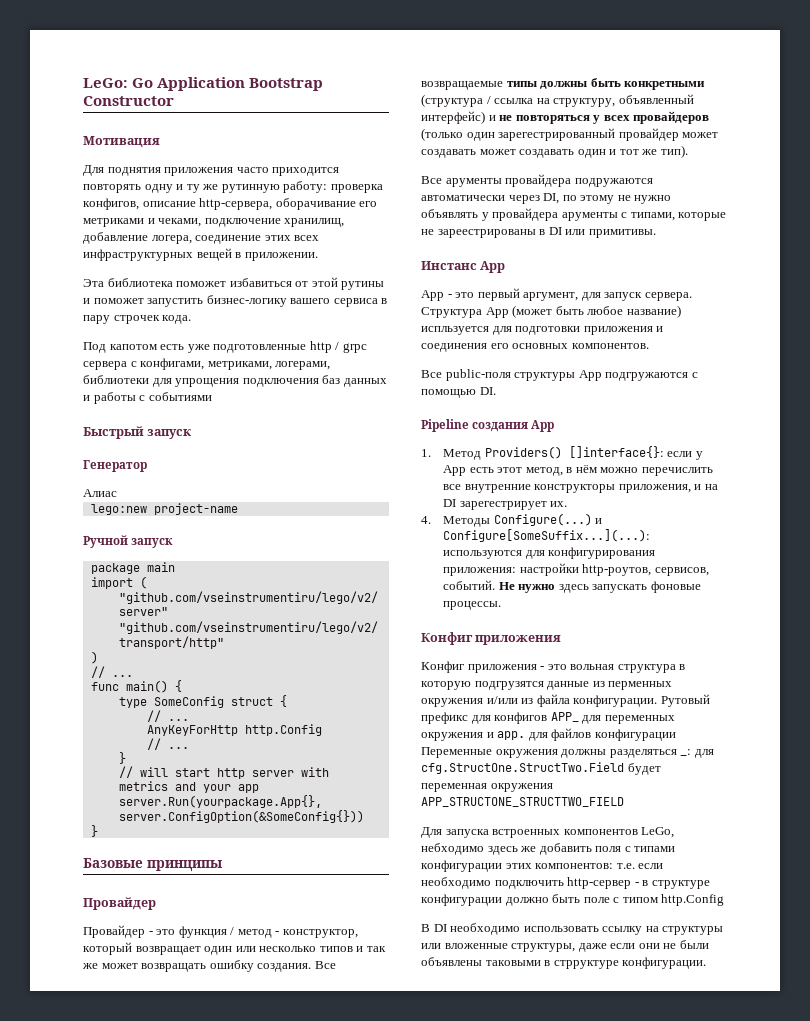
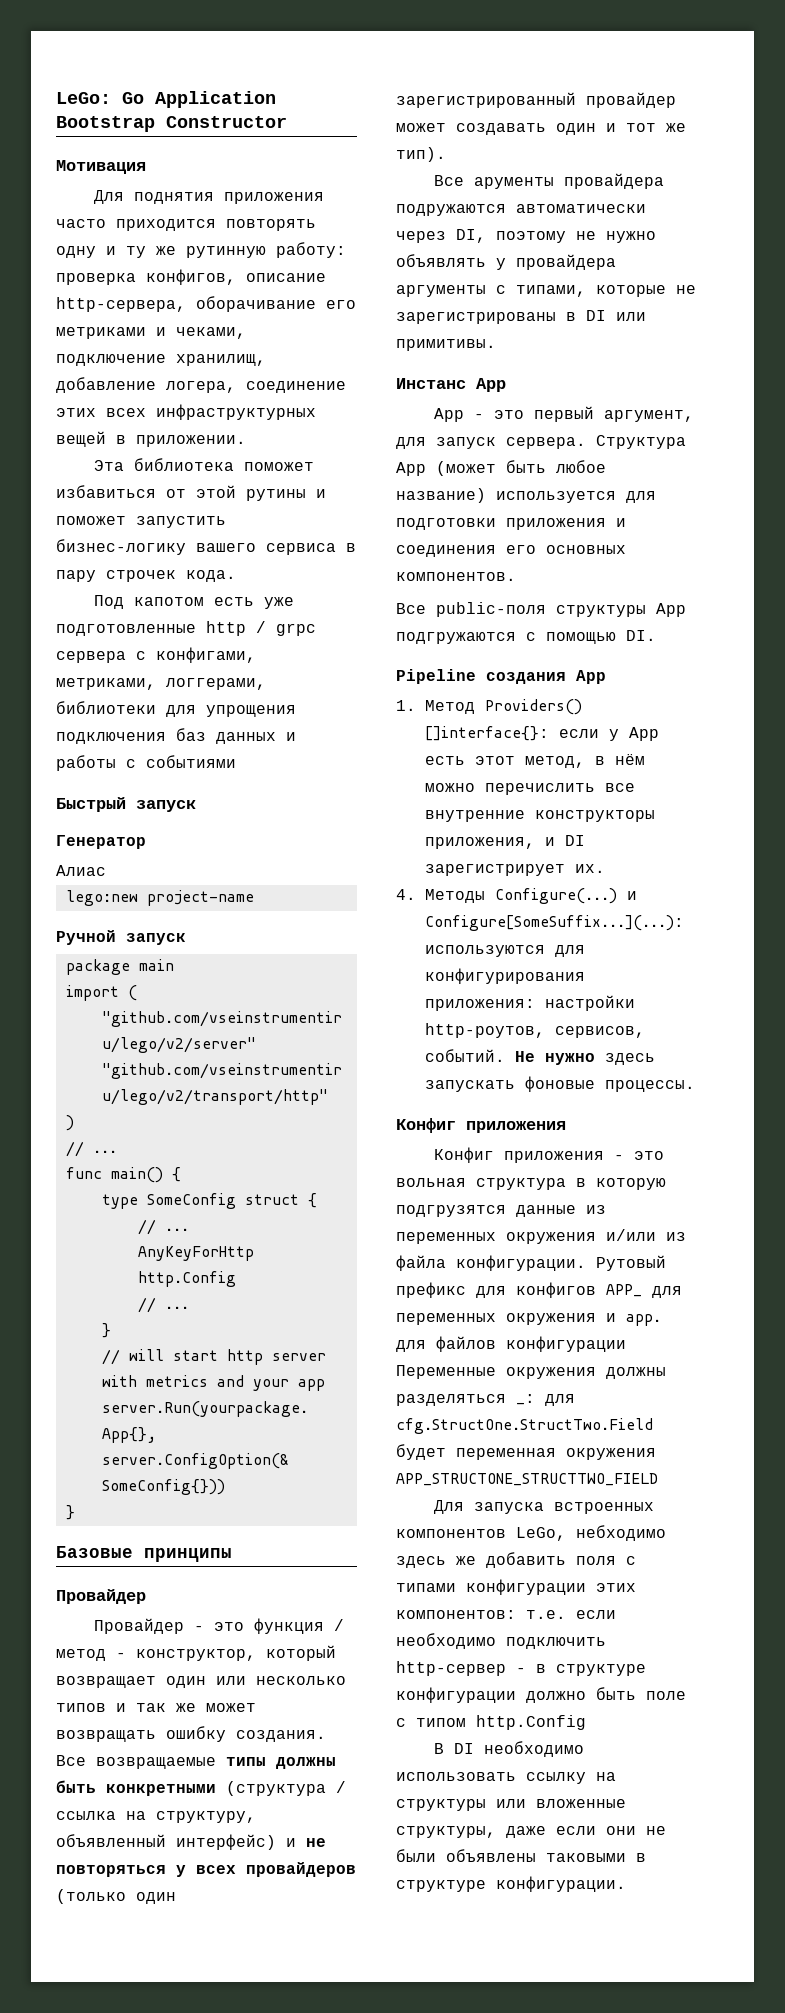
- Под капотом есть уже подготовленные http / grpc сервера с конфигами, метриками, логерами, библиотеки для упрощения подключения баз данных и работы с событиями
+ Под капотом есть уже подготовленные http / grpc сервера с конфигами, метриками, логгерами, библиотеки для упрощения подключения баз данных и работы с событиями
- Все возвращаемые типы должны быть конкретными (структура / ссылка на структуру, объявленный интерфейс) и не повторяться у всех провайдеров (только один зарегестрированный провайдер может создавать может создавать один и тот же тип).
+ Все возвращаемые типы должны быть конкретными (структура / ссылка на структуру, объявленный интерфейс) и не повторяться у всех провайдеров (только один зарегистрированный провайдер может создавать один и тот же тип).
- Все арументы провайдера подружаются автоматически через DI, по этому не нужно объявлять у провайдера арументы с типами, которые не зареестрированы в DI или примитивы.
+ Все арументы провайдера подружаются автоматически через DI, поэтому не нужно объявлять у провайдера аргументы с типами, которые не зарегистрированы в DI или примитивы.
- Структура App (может быть любое название) испльзуется для подготовки приложения и соединения его основных компонентов.
+ Структура App (может быть любое название) используется для подготовки приложения и соединения его основных компонентов.
- 1. Метод Providers() []interface{}: если у App есть этот метод, в нём можно перечислить все внутренние конструкторы приложения, и на DI зарегестрирует их.
+ 1. Метод Providers() []interface{}: если у App есть этот метод, в нём можно перечислить все внутренние конструкторы приложения, и DI зарегистрирует их.
- Конфиг приложения - это вольная структура в которую подгрузятся данные из перменных окружения и/или из файла конфигурации.
+ Конфиг приложения - это вольная структура в которую подгрузятся данные из переменных окружения и/или из файла конфигурации.
- В DI необходимо использовать ссылку на структуры или вложенные структуры, даже если они не были объявлены таковыми в стрруктуре конфигурации.
+ В DI необходимо использовать ссылку на структуры или вложенные структуры, даже если они не были объявлены таковыми в структуре конфигурации.

